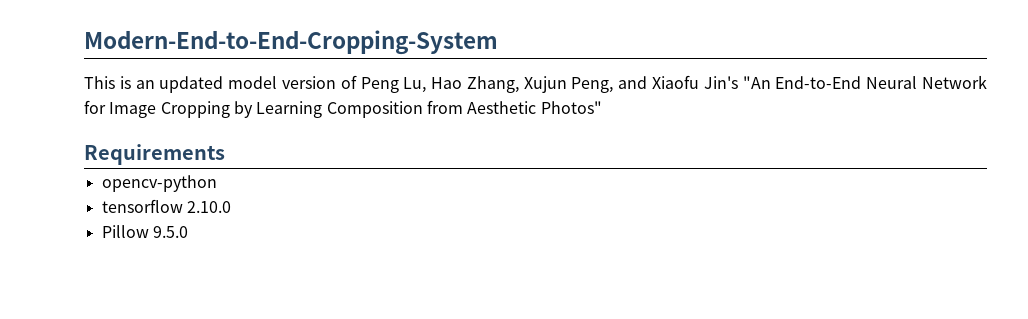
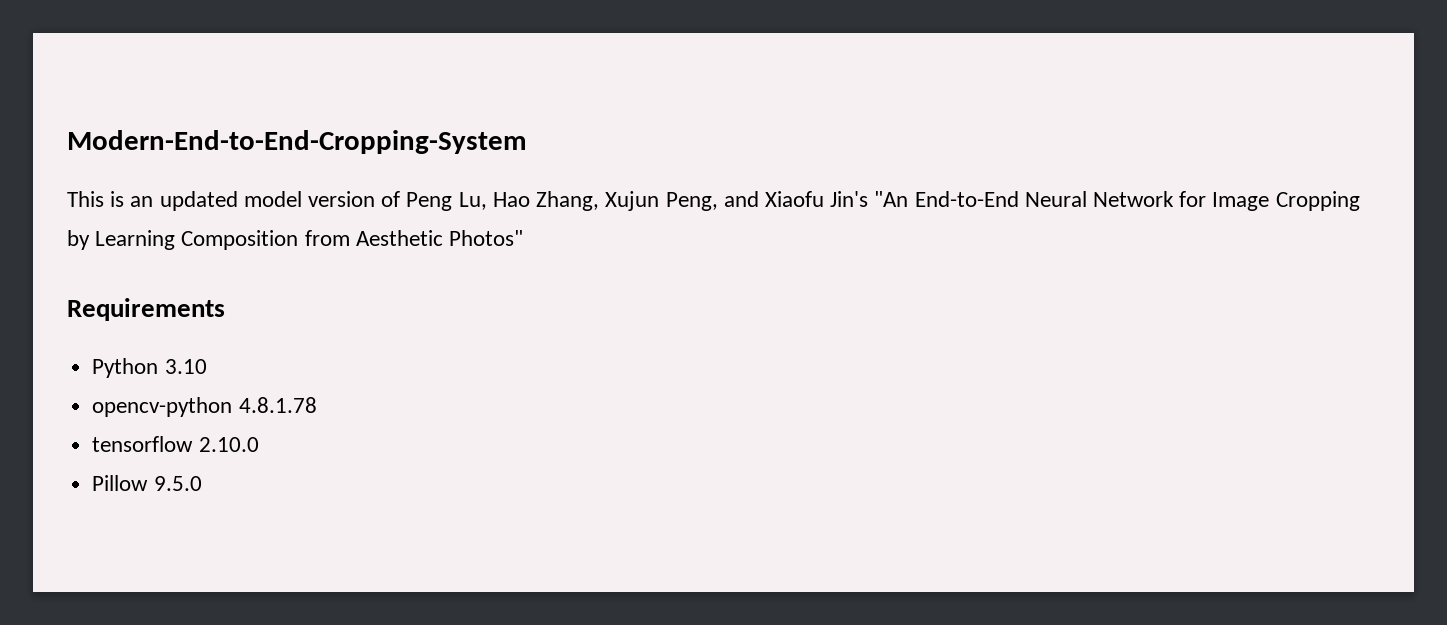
+ Python 3.10
- opencv-python
+ opencv-python 4.8.1.78

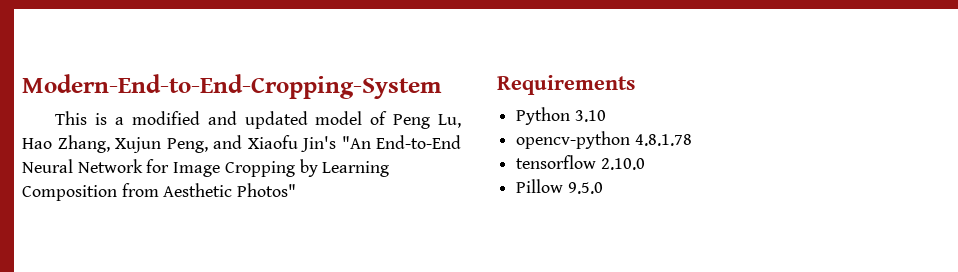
- This is an updated model version of Peng Lu, Hao Zhang, Xujun Peng, and Xiaofu Jin's "An End-to-End Neural Network for Image Cropping by Learning Composition from Aesthetic Photos"
+ This is a modified and updated model of Peng Lu, Hao Zhang, Xujun Peng, and Xiaofu Jin's "An End-to-End Neural Network for Image Cropping by Learning Composition from Aesthetic Photos"

